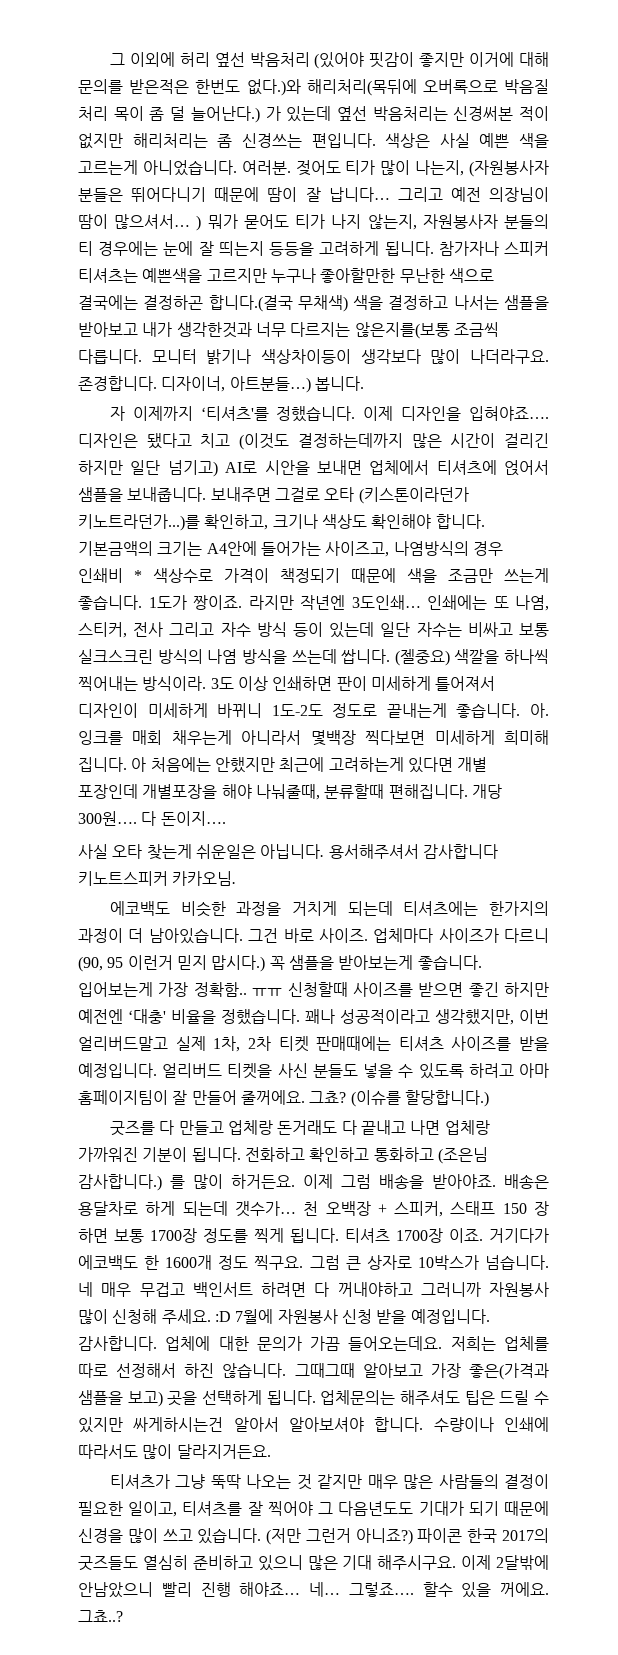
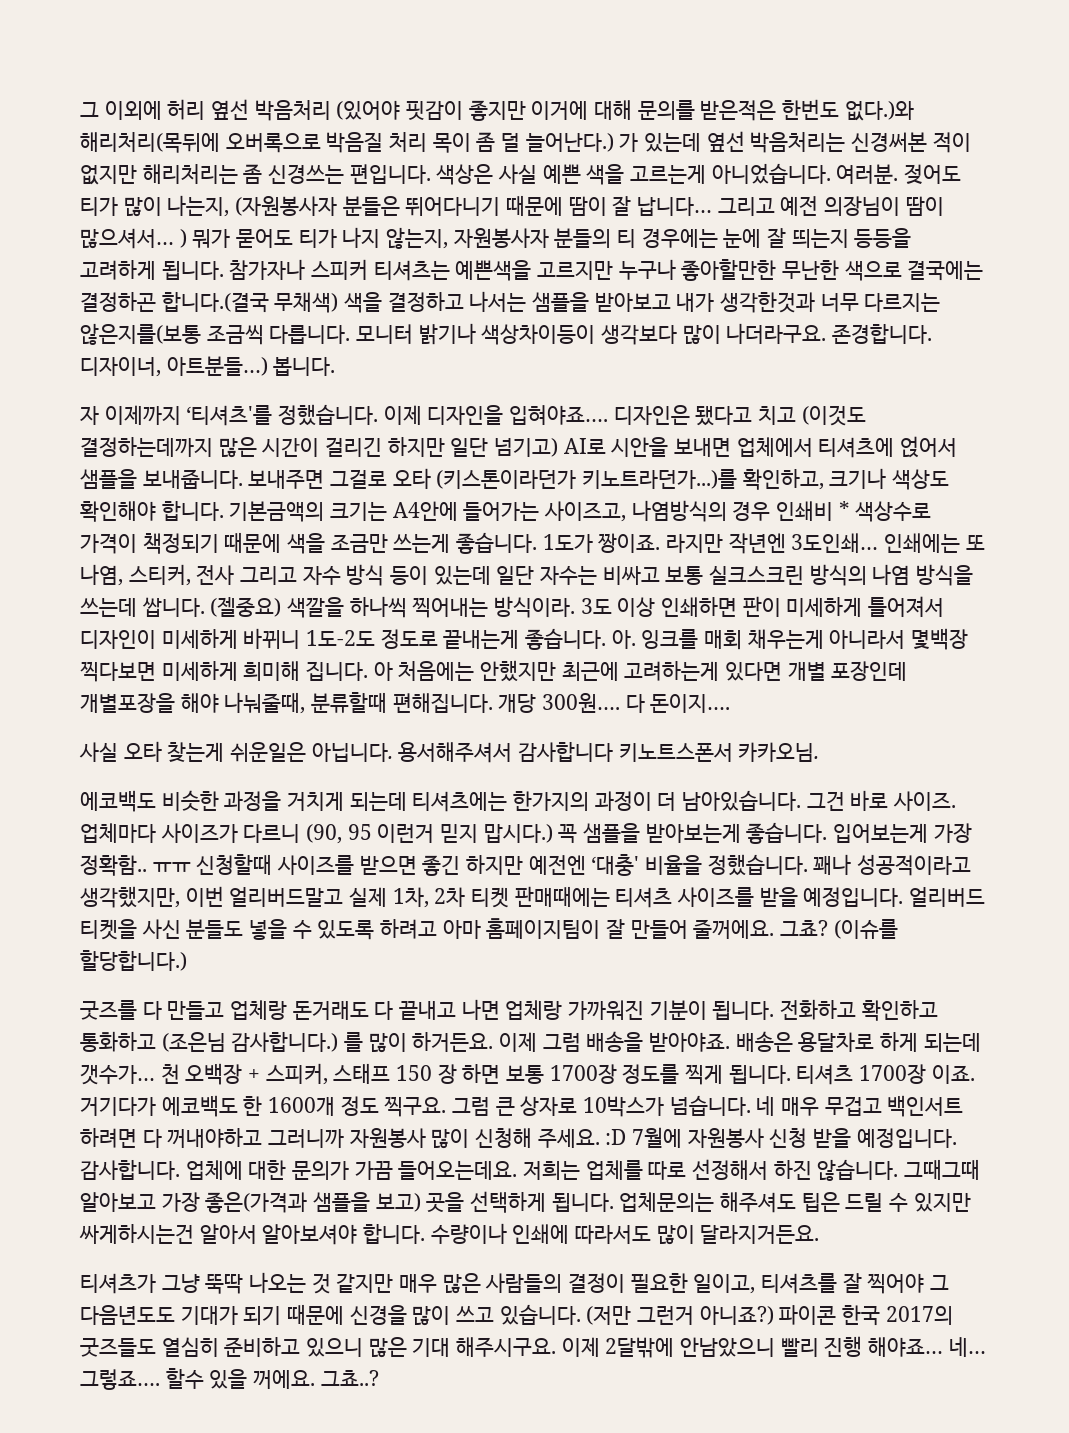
- 용서해주셔서 감사합니다 키노트스피커 카카오님.
+ 용서해주셔서 감사합니다 키노트스폰서 카카오님.

